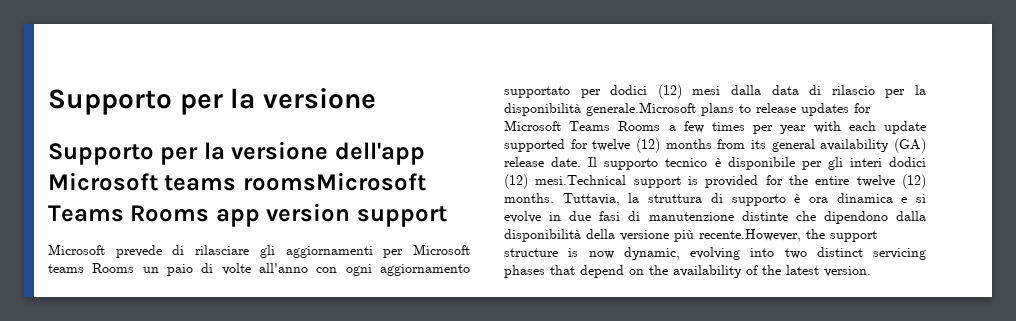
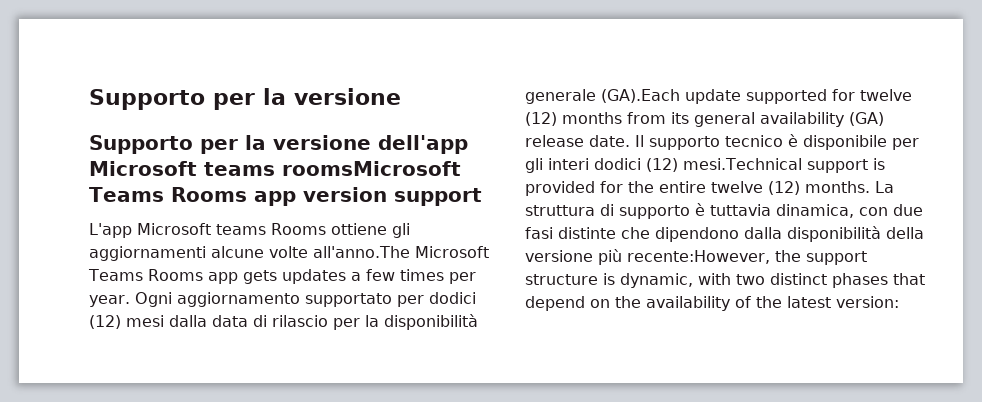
- Microsoft prevede di rilasciare gli aggiornamenti per Microsoft teams Rooms un paio di volte all'anno con ogni aggiornamento supportato per dodici (12) mesi dalla data di rilascio per la disponibilità generale.Microsoft plans to release updates for Microsoft Teams Rooms a few times per year with each update supported for twelve (12) months from its general availability (GA) release date.
+ L'app Microsoft teams Rooms ottiene gli aggiornamenti alcune volte all'anno.The Microsoft Teams Rooms app gets updates a few times per year. Ogni aggiornamento supportato per dodici (12) mesi dalla data di rilascio per la disponibilità generale (GA).Each update supported for twelve (12) months from its general availability (GA) release date.
- Tuttavia, la struttura di supporto è ora dinamica e si evolve in due fasi di manutenzione distinte che dipendono dalla disponibilità della versione più recente.However, the support structure is now dynamic, evolving into two distinct servicing phases that depend on the availability of the latest version.
+ La struttura di supporto è tuttavia dinamica, con due fasi distinte che dipendono dalla disponibilità della versione più recente:However, the support structure is dynamic, with two distinct phases that depend on the availability of the latest version:

